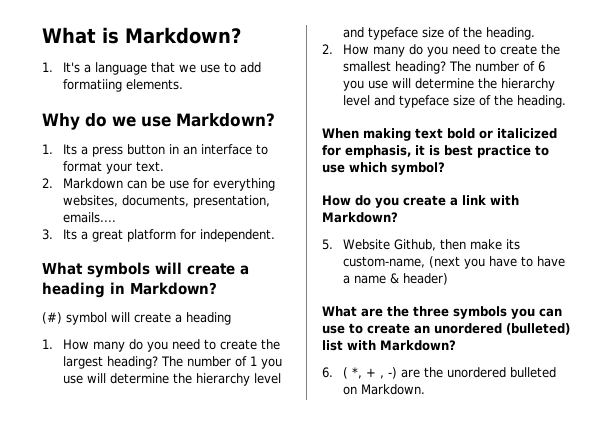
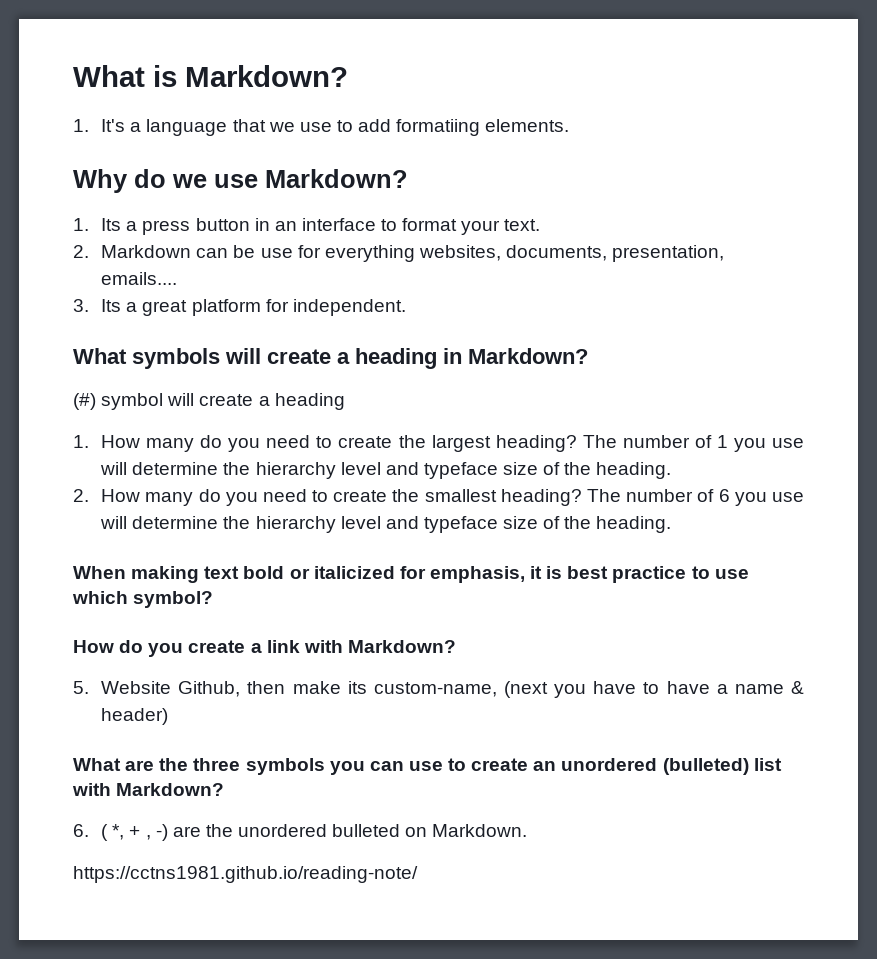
+ https://cctns1981.github.io/reading-note/

